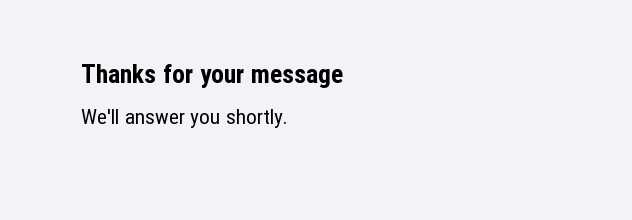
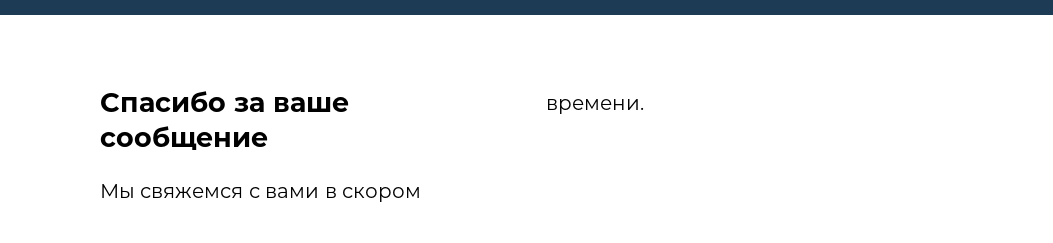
- Thanks for your message
- We'll answer you shortly.
+ Спасибо за ваше сообщение
+ Мы свяжемся с вами в скором времени.

